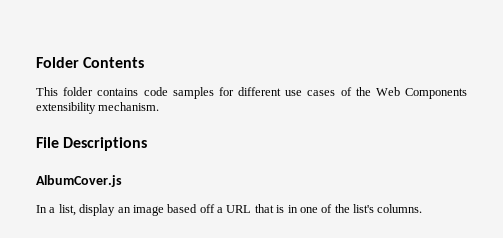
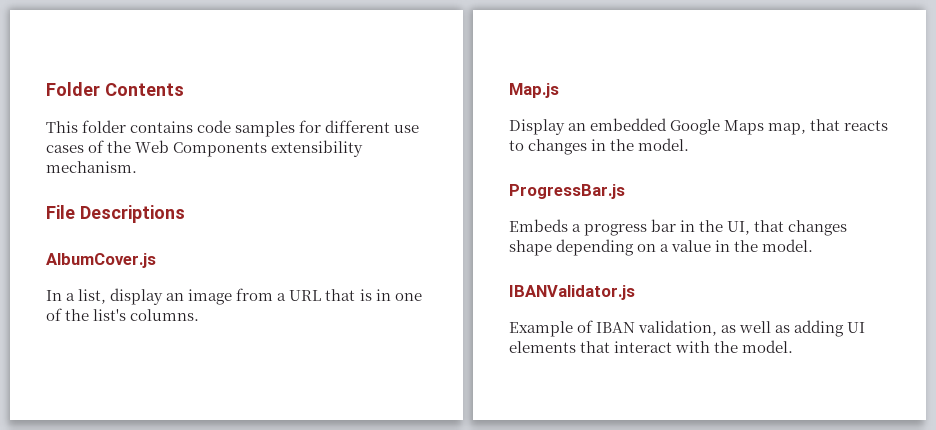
- In a list, display an image based off a URL that is in one of the list's columns.
+ In a list, display an image from a URL that is in one of the list's columns.
+ Map.js
+ Display an embedded Google Maps map, that reacts to changes in the model.
+ ProgressBar.js
+ Embeds a progress bar in the UI, that changes shape depending on a value in the model.
+ IBANValidator.js
+ Example of IBAN validation, as well as adding UI elements that interact with the model.

